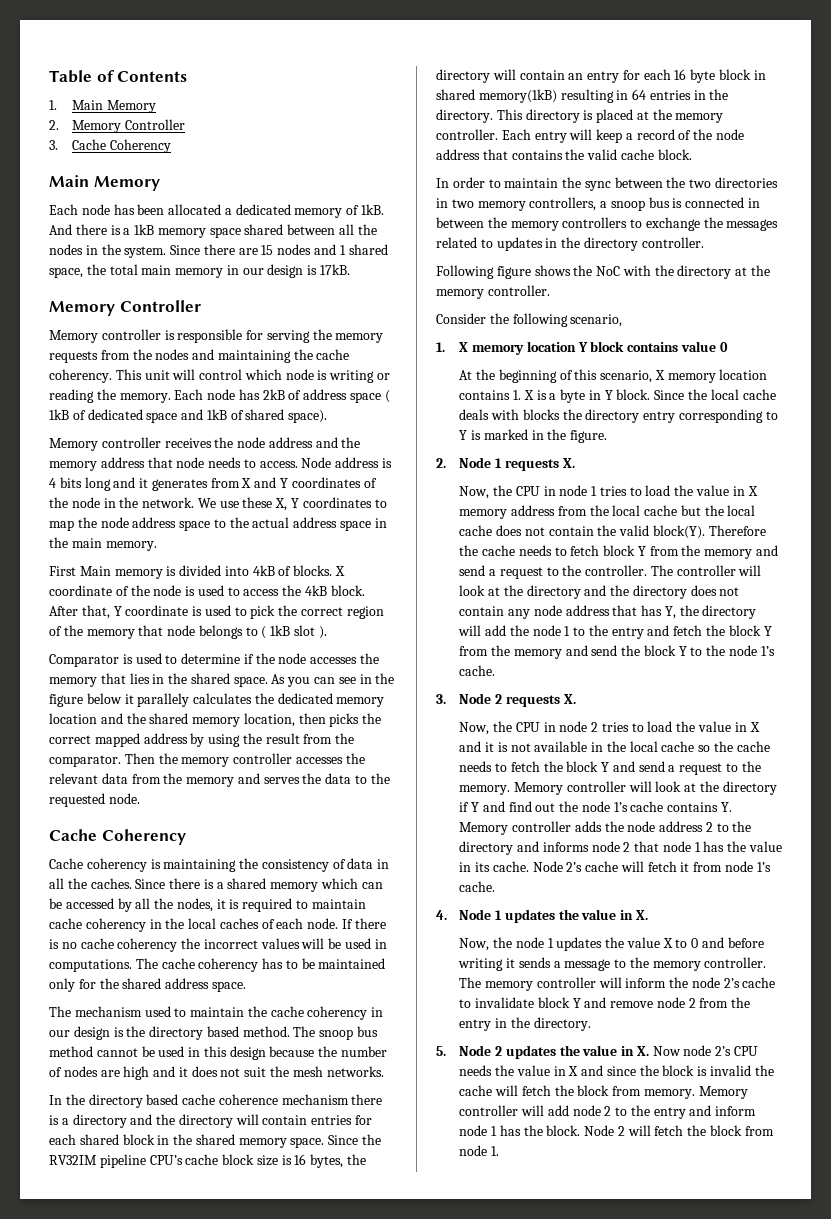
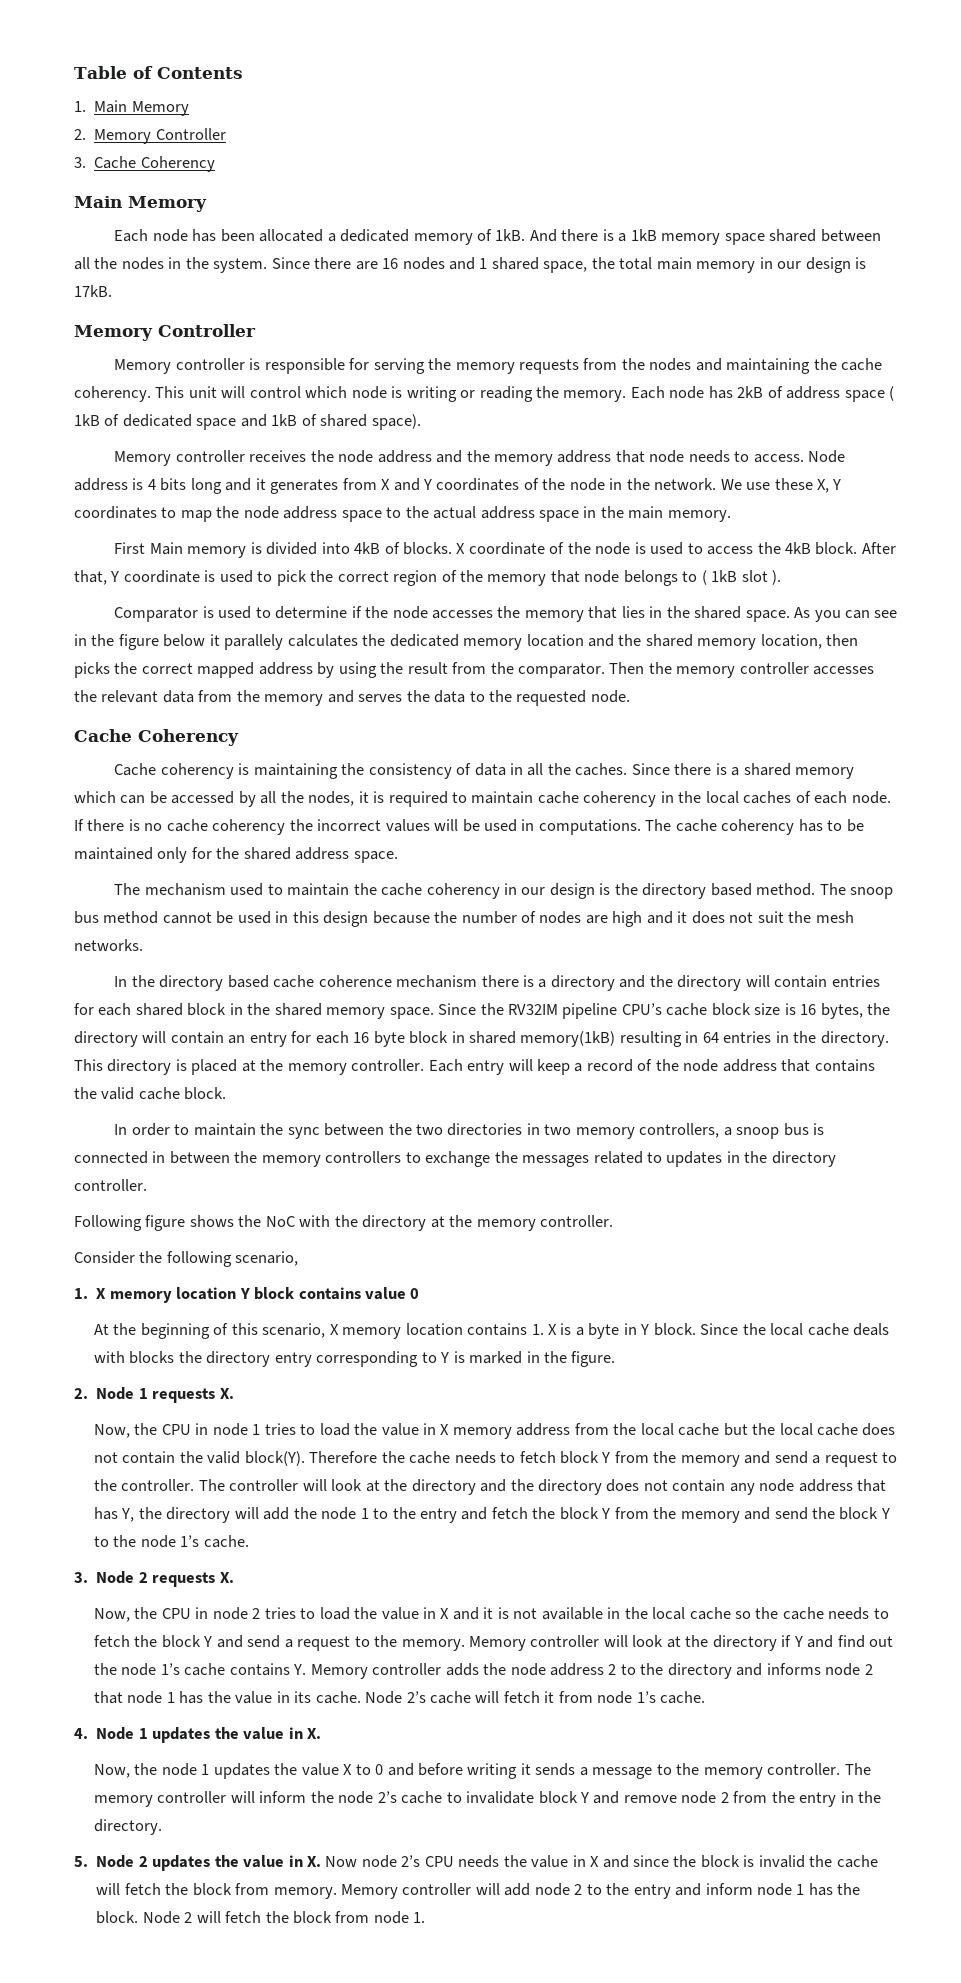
- Since there are 15 nodes and 1 shared space, the total main memory in our design is 17kB.
+ Since there are 16 nodes and 1 shared space, the total main memory in our design is 17kB.

